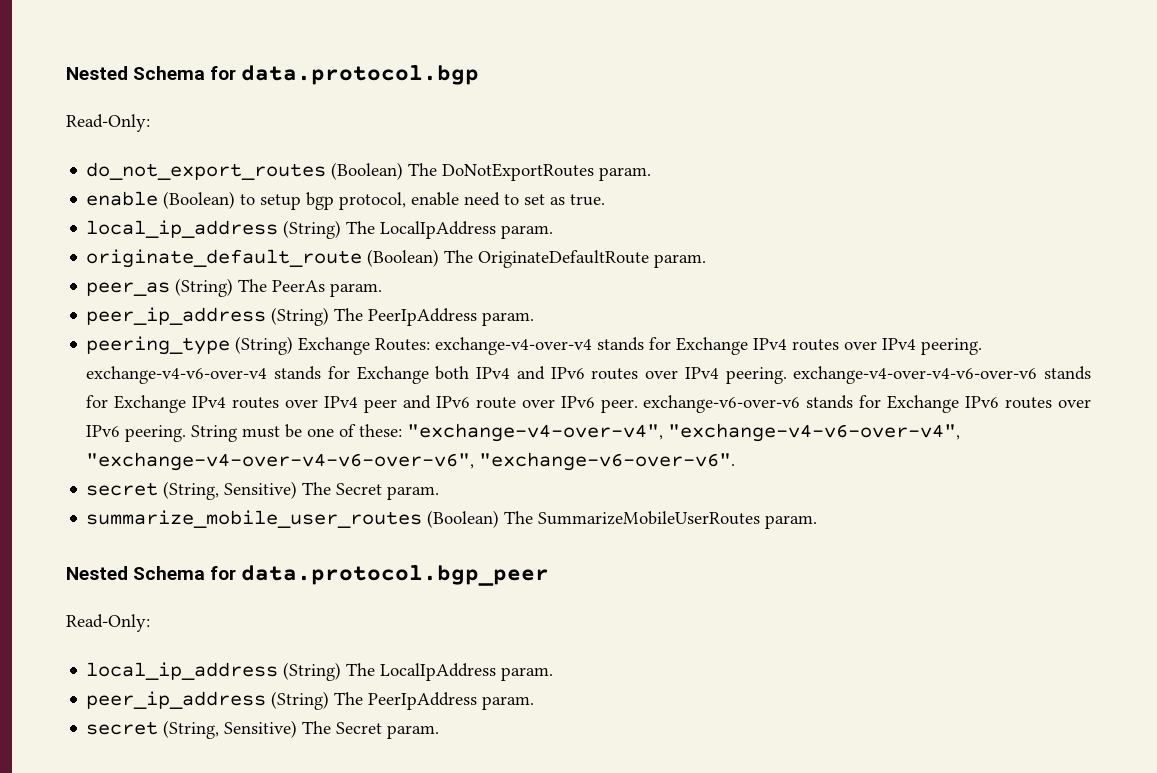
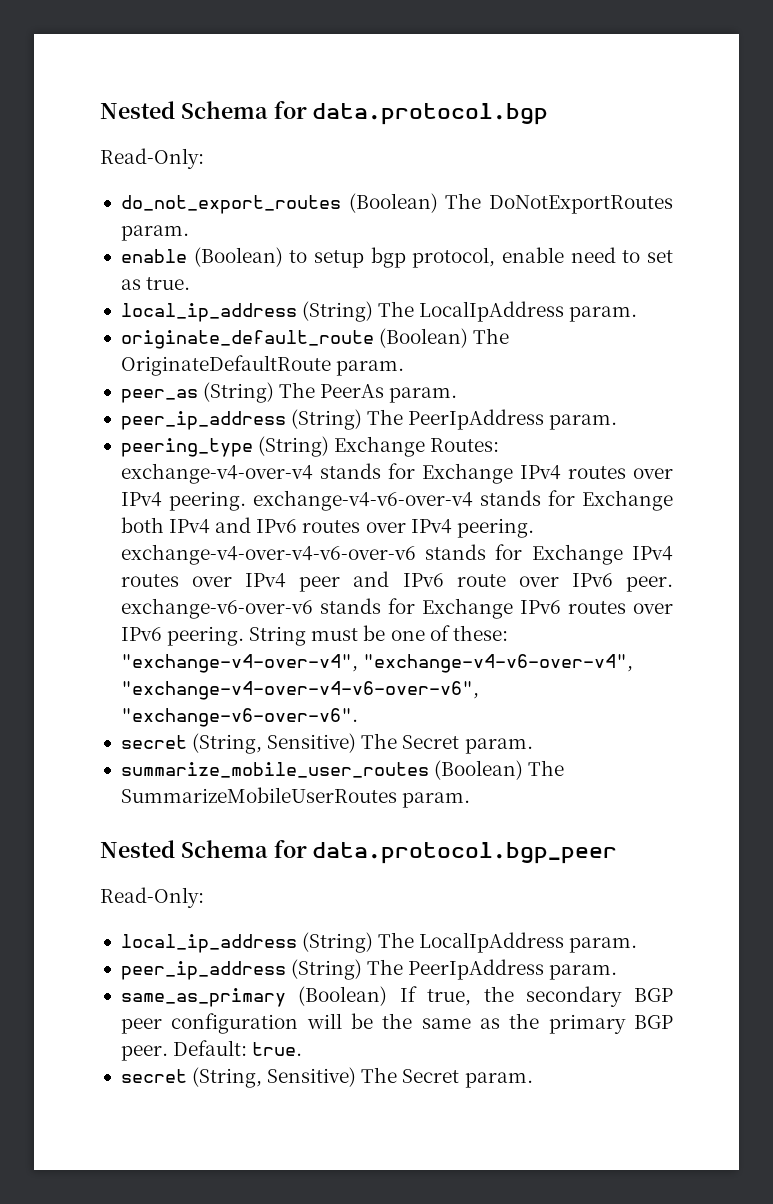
+ same_as_primary (Boolean) If true, the secondary BGP peer configuration will be the same as the primary BGP peer. Default: true.

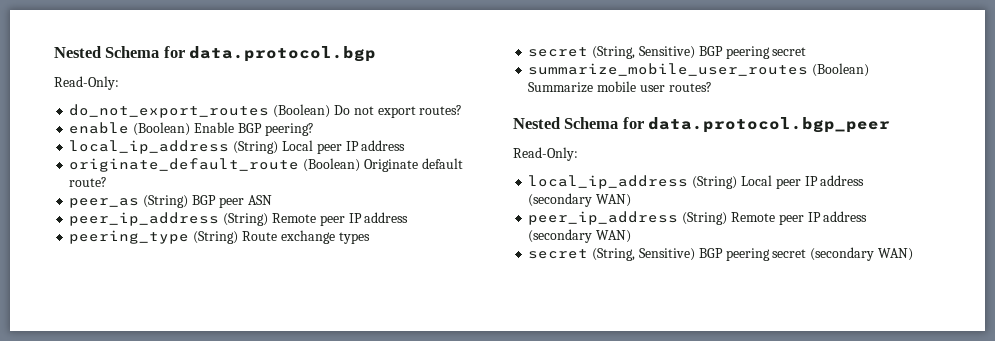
- do_not_export_routes (Boolean) The DoNotExportRoutes param.
- enable (Boolean) to setup bgp protocol, enable need to set as true.
- local_ip_address (String) The LocalIpAddress param.
+ do_not_export_routes (Boolean) Do not export routes?
+ enable (Boolean) Enable BGP peering?
+ local_ip_address (String) Local peer IP address
- originate_default_route (Boolean) The OriginateDefaultRoute param.
+ originate_default_route (Boolean) Originate default route?
- peer_as (String) The PeerAs param.
- peer_ip_address (String) The PeerIpAddress param.
- peering_type (String) Exchange Routes: exchange-v4-over-v4 stands for Exchange IPv4 routes over IPv4 peering. exchange-v4-v6-over-v4 stands for Exchange both IPv4 and IPv6 routes over IPv4 peering. exchange-v4-over-v4-v6-over-v6 stands for Exchange IPv4 routes over IPv4 peer and IPv6 route over IPv6 peer. exchange-v6-over-v6 stands for Exchange IPv6 routes over IPv6 peering. String must be one of these: "exchange-v4-over-v4", "exchange-v4-v6-over-v4", "exchange-v4-over-v4-v6-over-v6", "exchange-v6-over-v6".
- secret (String, Sensitive) The Secret param.
+ peer_as (String) BGP peer ASN
+ peer_ip_address (String) Remote peer IP address
+ peering_type (String) Route exchange types
+ secret (String, Sensitive) BGP peering secret
- summarize_mobile_user_routes (Boolean) The SummarizeMobileUserRoutes param.
+ summarize_mobile_user_routes (Boolean) Summarize mobile user routes?
  Nested Schema for data.protocol.bgp_peer
  Read-Only:
- local_ip_address (String) The LocalIpAddress param.
- peer_ip_address (String) The PeerIpAddress param.
- same_as_primary (Boolean) If true, the secondary BGP peer configuration will be the same as the primary BGP peer. Default: true.
- secret (String, Sensitive) The Secret param.
+ local_ip_address (String) Local peer IP address (secondary WAN)
+ peer_ip_address (String) Remote peer IP address (secondary WAN)
+ secret (String, Sensitive) BGP peering secret (secondary WAN)

